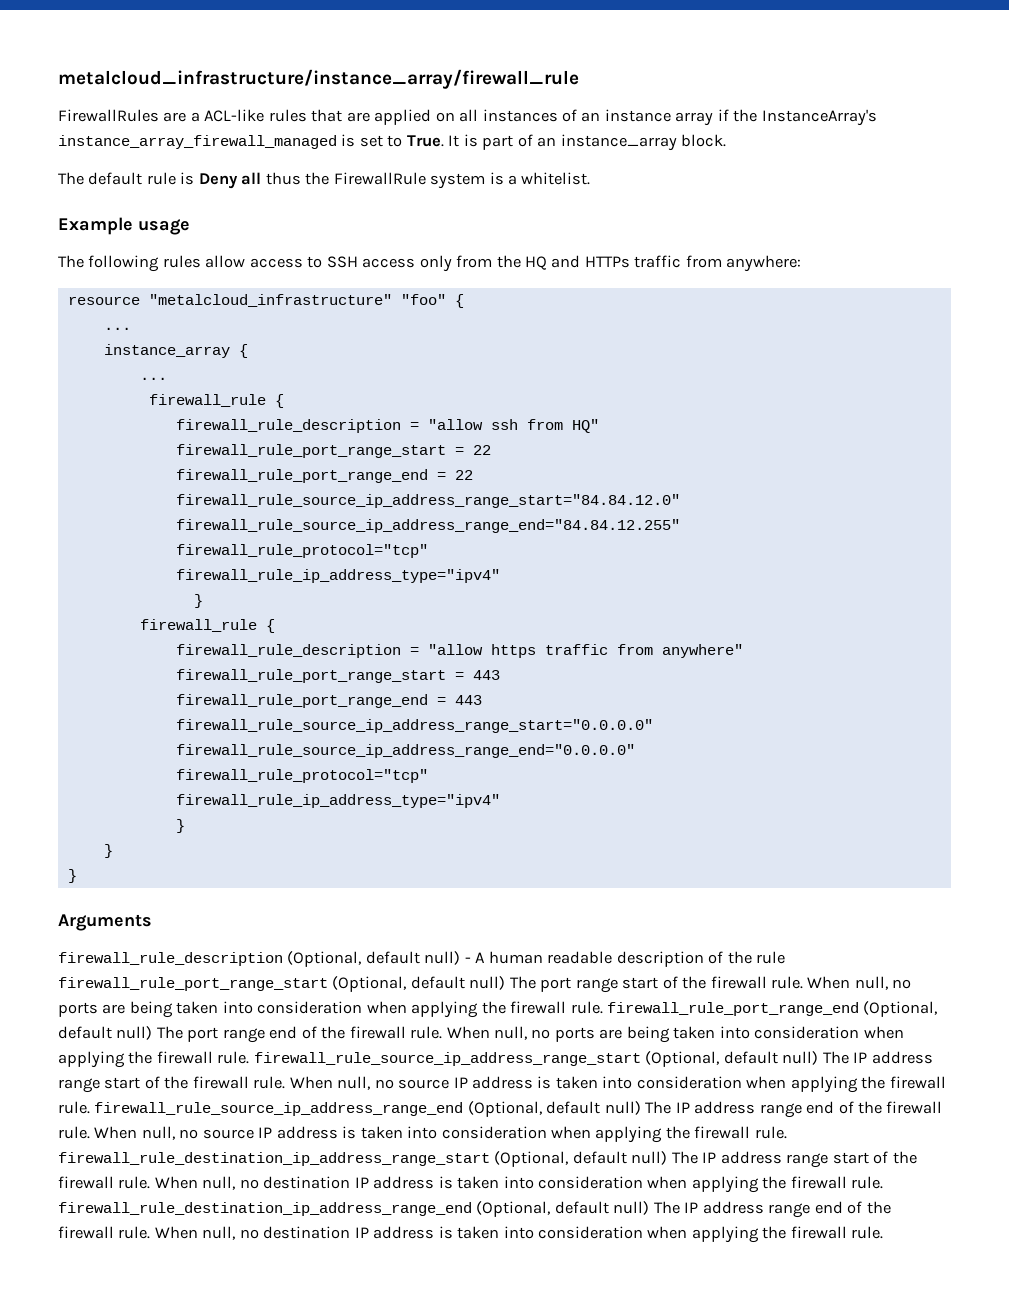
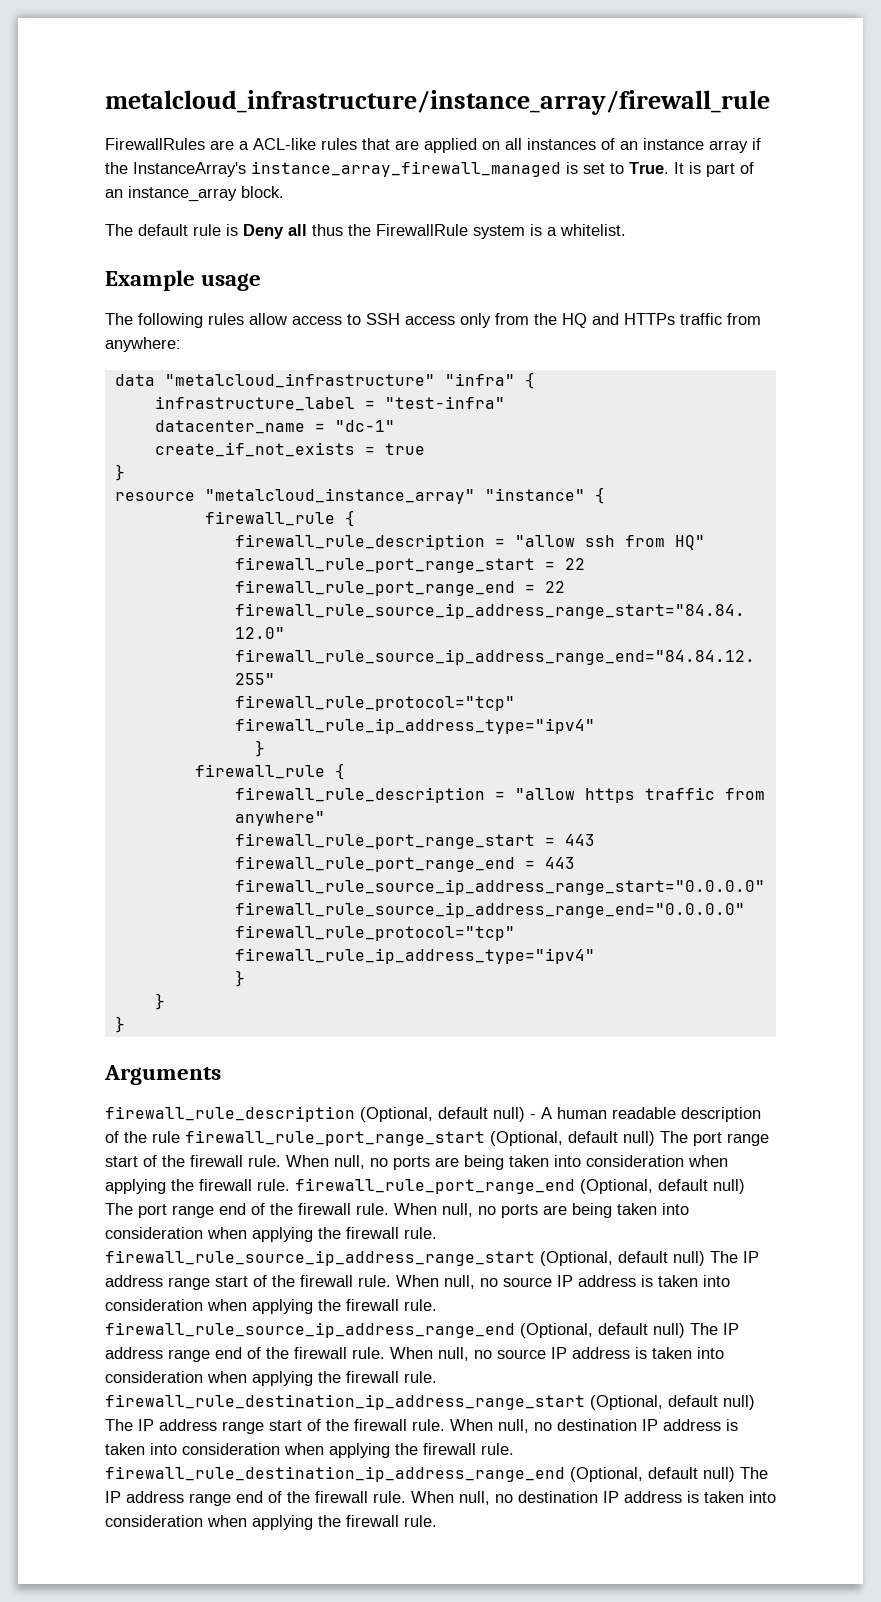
- resource "metalcloud_infrastructure" "foo" {
- ...
- instance_array {
- ...
+ data "metalcloud_infrastructure" "infra" {
+ infrastructure_label = "test-infra"
+ datacenter_name = "dc-1"
+ create_if_not_exists = true
+ }
+ resource "metalcloud_instance_array" "instance" {

